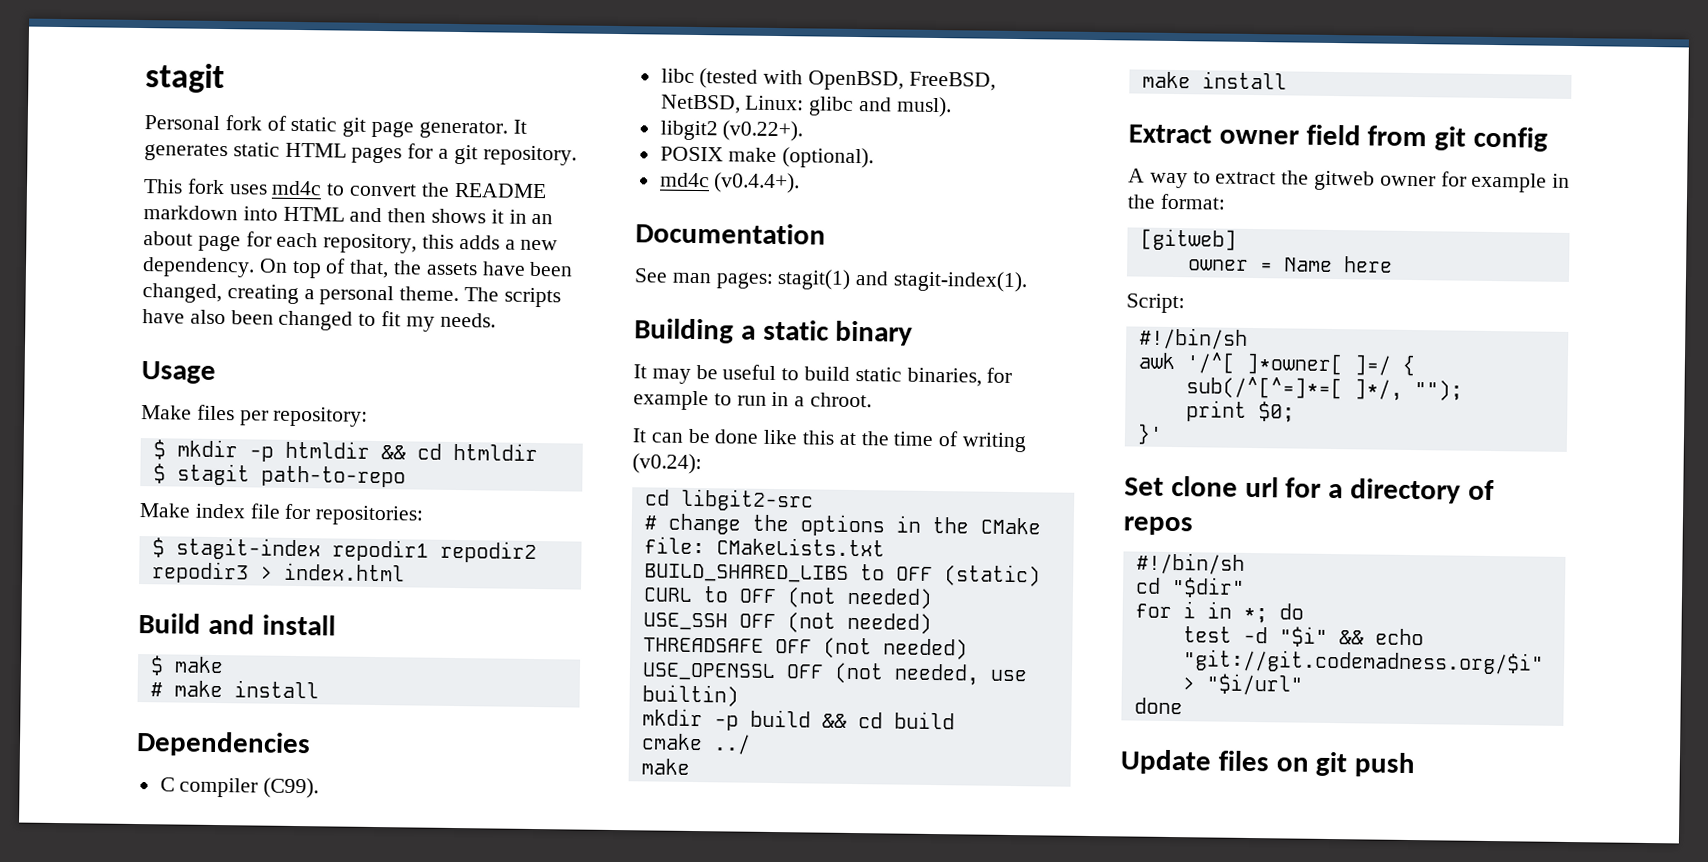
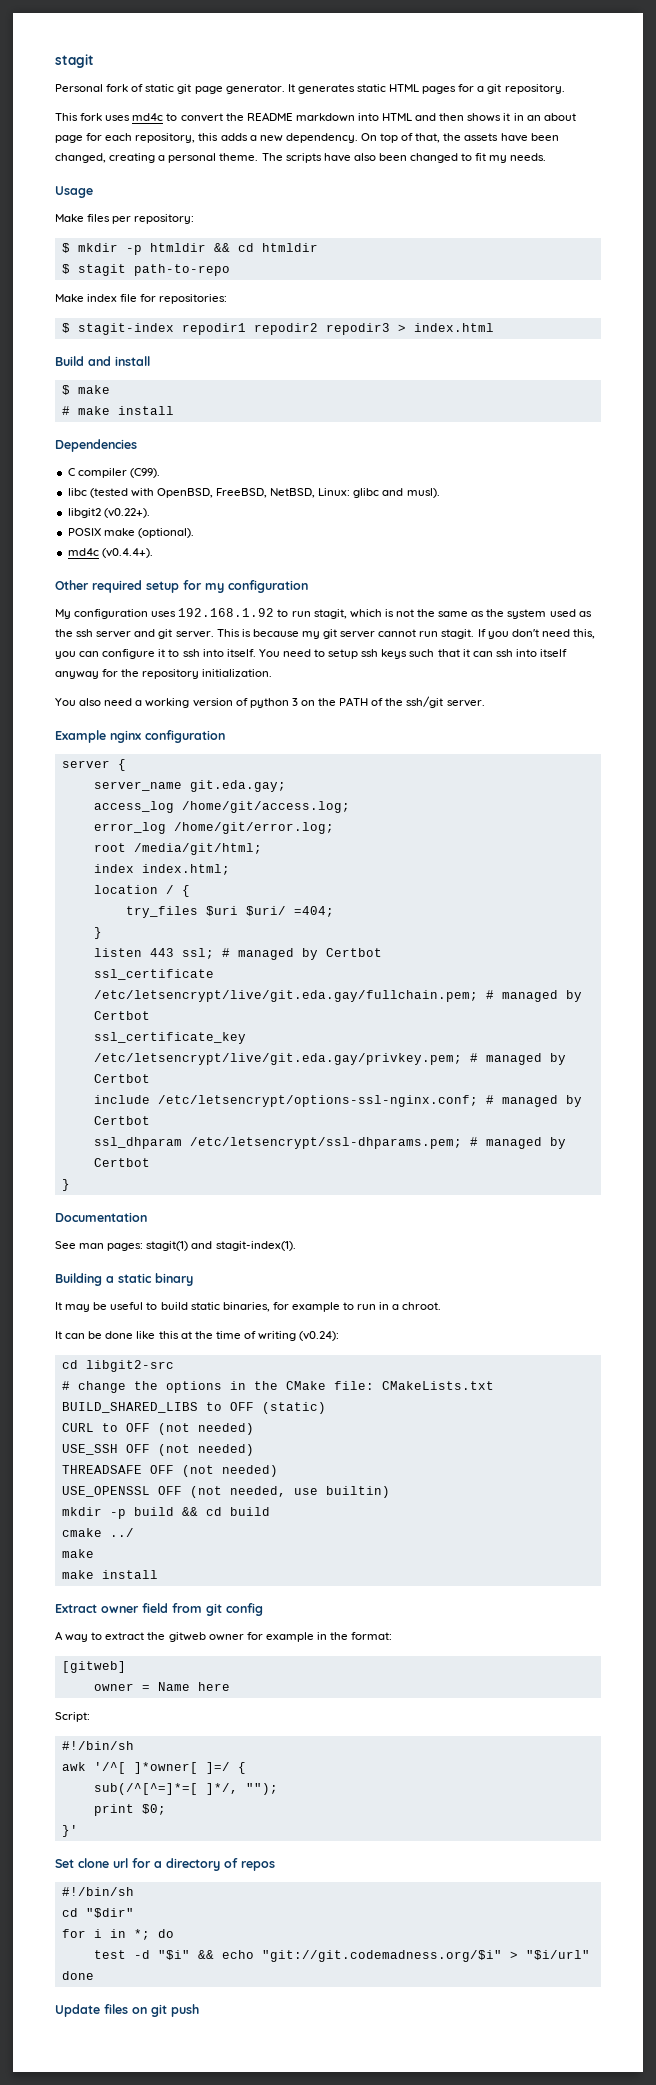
+ Other required setup for my configuration
+ My configuration uses 192.168.1.92 to run stagit, which is not the same as the system used as the ssh server and git server. This is because my git server cannot run stagit. If you don't need this, you can configure it to ssh into itself. You need to setup ssh keys such that it can ssh into itself anyway for the repository initialization.
+ You also need a working version of python 3 on the PATH of the ssh/git server.
+ Example nginx configuration
+ server {
+ server_name git.eda.gay;
+ access_log /home/git/access.log;
+ error_log /home/git/error.log;
+ root /media/git/html;
+ index index.html;
+ location / {
+ try_files $uri $uri/ =404;
+ }
+ listen 443 ssl; # managed by Certbot
+ ssl_certificate /etc/letsencrypt/live/git.eda.gay/fullchain.pem; # managed by Certbot
+ ssl_certificate_key /etc/letsencrypt/live/git.eda.gay/privkey.pem; # managed by Certbot
+ include /etc/letsencrypt/options-ssl-nginx.conf; # managed by Certbot
+ ssl_dhparam /etc/letsencrypt/ssl-dhparams.pem; # managed by Certbot
+ }

